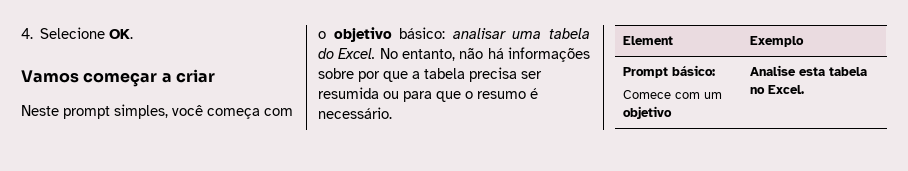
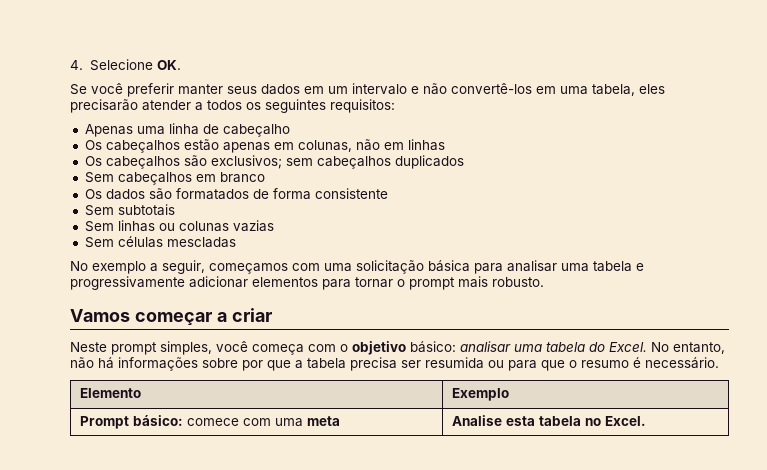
+ Se você preferir manter seus dados em um intervalo e não convertê-los em uma tabela, eles precisarão atender a todos os seguintes requisitos:
+ Apenas uma linha de cabeçalho
+ Os cabeçalhos estão apenas em colunas, não em linhas
+ Os cabeçalhos são exclusivos; sem cabeçalhos duplicados
+ Sem cabeçalhos em branco
+ Os dados são formatados de forma consistente
+ Sem subtotais
+ Sem linhas ou colunas vazias
+ Sem células mescladas
+ No exemplo a seguir, começamos com uma solicitação básica para analisar uma tabela e progressivamente adicionar elementos para tornar o prompt mais robusto.
- Element | Exemplo
+ Elemento | Exemplo
- Prompt básico:
- Comece com um objetivo | Analise esta tabela no Excel.
+ Prompt básico: comece com uma meta | Analise esta tabela no Excel.

